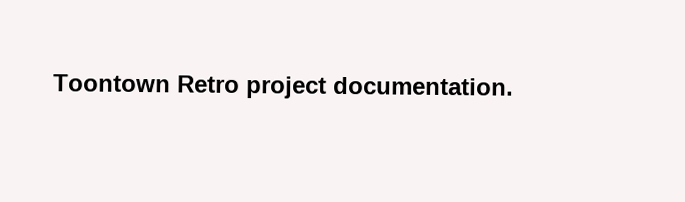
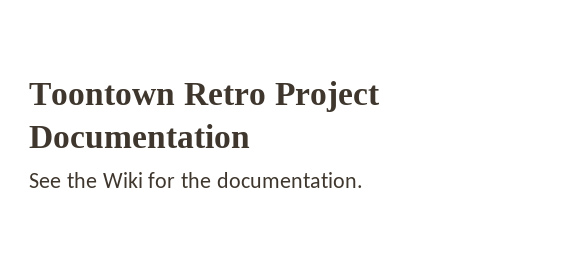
- Toontown Retro project documentation.
+ Toontown Retro Project Documentation
+ See the Wiki for the documentation.

